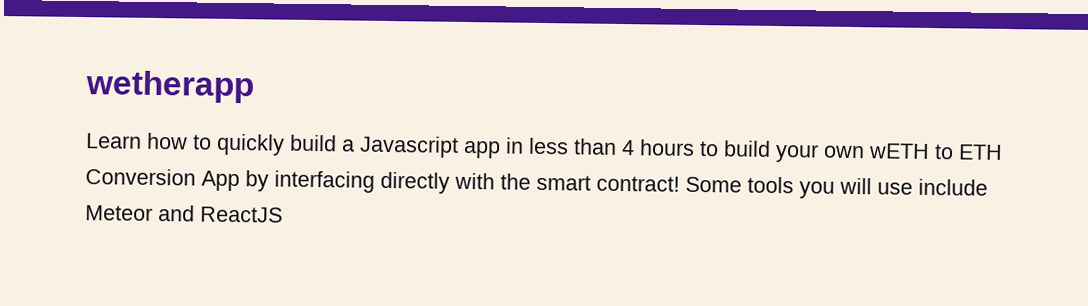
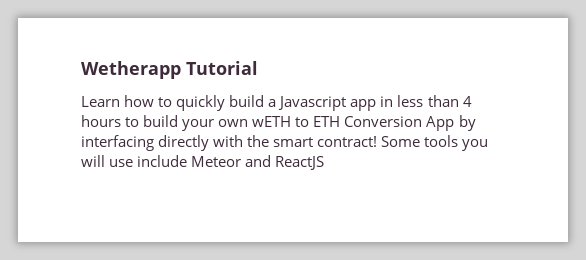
- wetherapp
+ Wetherapp Tutorial

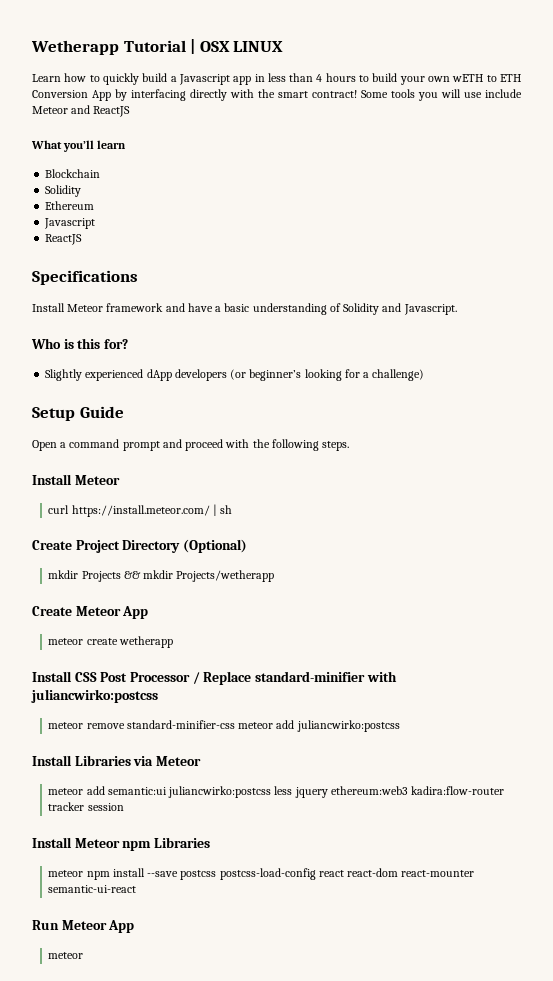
- Wetherapp Tutorial
+ Wetherapp Tutorial | OSX LINUX
+ What you’ll learn
+ Blockchain
+ Solidity
+ Ethereum
+ Javascript
+ ReactJS
+ Specifications
+ Install Meteor framework and have a basic understanding of Solidity and Javascript.
+ Who is this for?
+ Slightly experienced dApp developers (or beginner’s looking for a challenge)
+ Setup Guide
+ Open a command prompt and proceed with the following steps.
+ Install Meteor
+ curl https://install.meteor.com/ | sh
+ Create Project Directory (Optional)
+ mkdir Projects && mkdir Projects/wetherapp
+ Create Meteor App
+ meteor create wetherapp
+ Install CSS Post Processor / Replace standard-minifier with juliancwirko:postcss
+ meteor remove standard-minifier-css meteor add juliancwirko:postcss
+ Install Libraries via Meteor
+ meteor add semantic:ui juliancwirko:postcss less jquery ethereum:web3 kadira:flow-router tracker session
+ Install Meteor npm Libraries
+ meteor npm install --save postcss postcss-load-config react react-dom react-mounter semantic-ui-react
+ Run Meteor App
+ meteor

